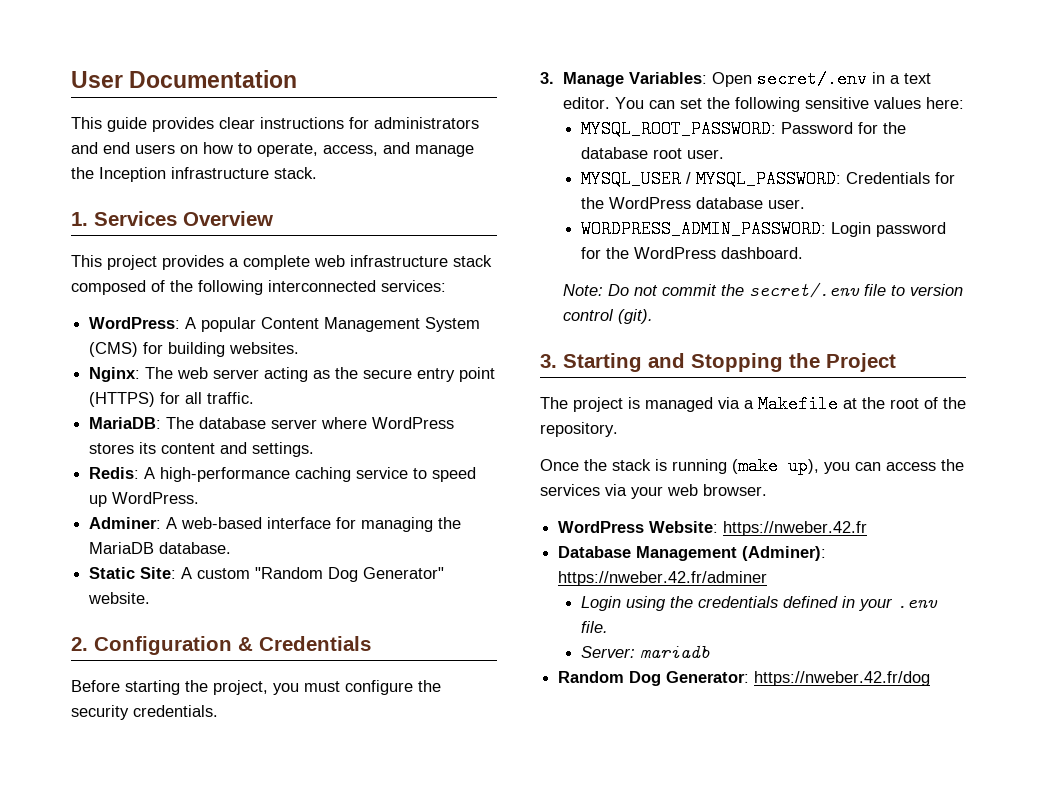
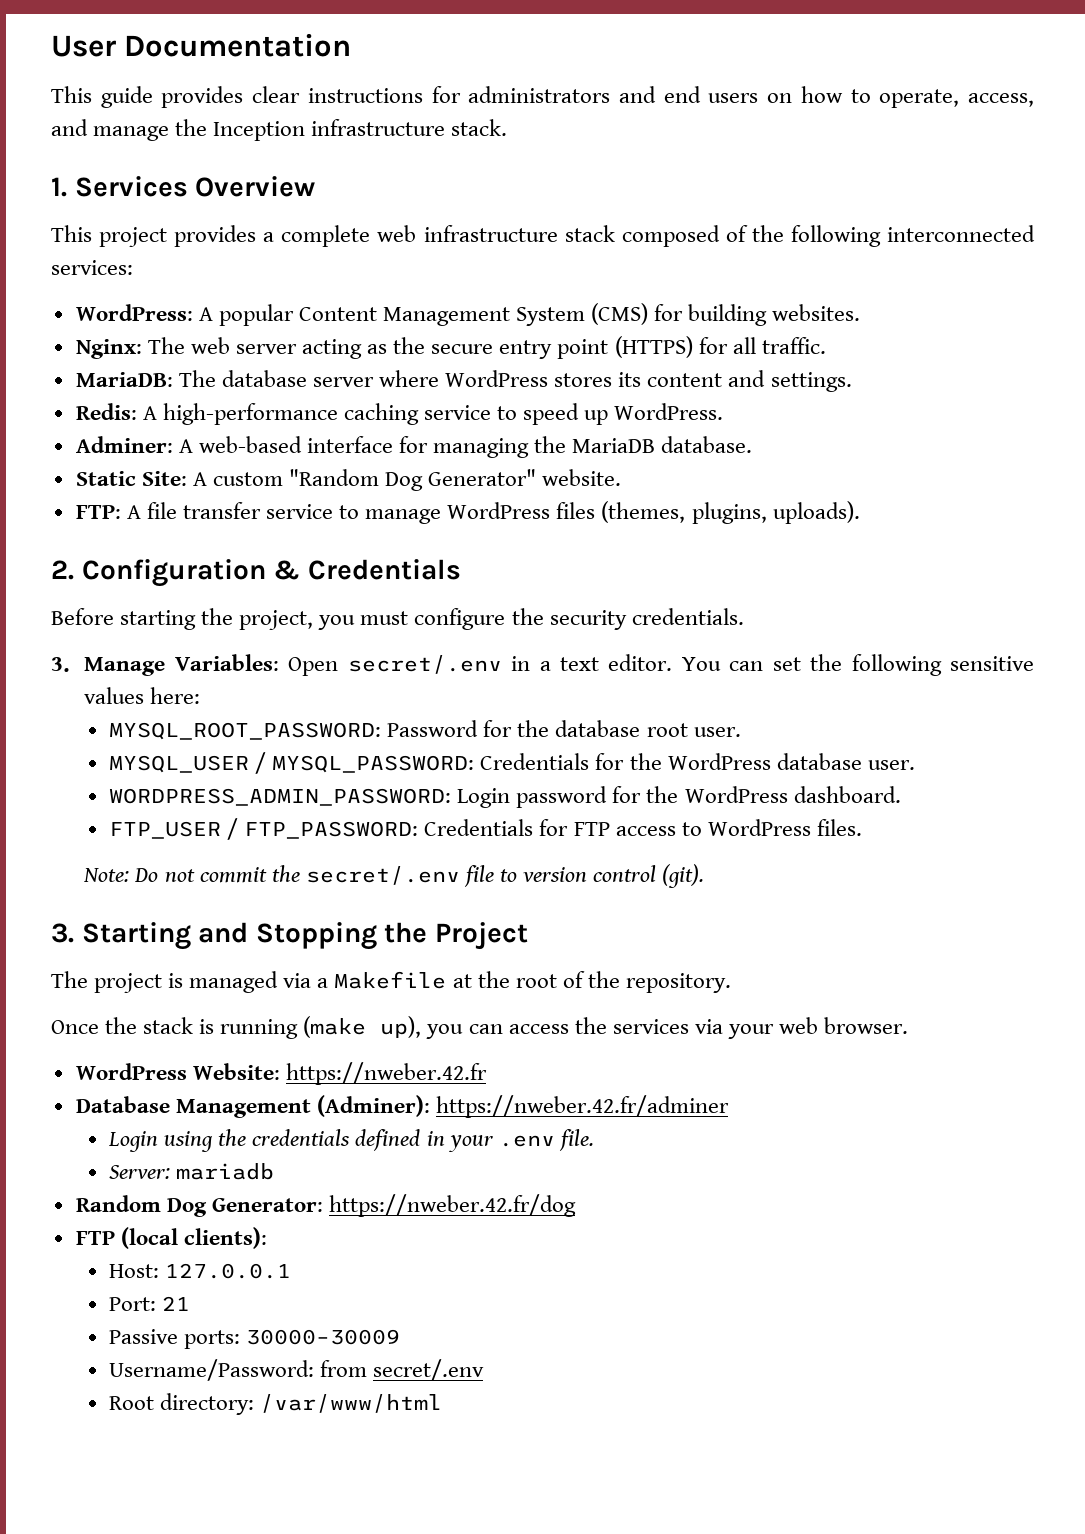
+ FTP: A file transfer service to manage WordPress files (themes, plugins, uploads).
+ FTP_USER / FTP_PASSWORD: Credentials for FTP access to WordPress files.
+ FTP (local clients):
+ Host: 127.0.0.1
+ Port: 21
+ Passive ports: 30000–30009
+ Username/Password: from secret/.env
+ Root directory: /var/www/html

